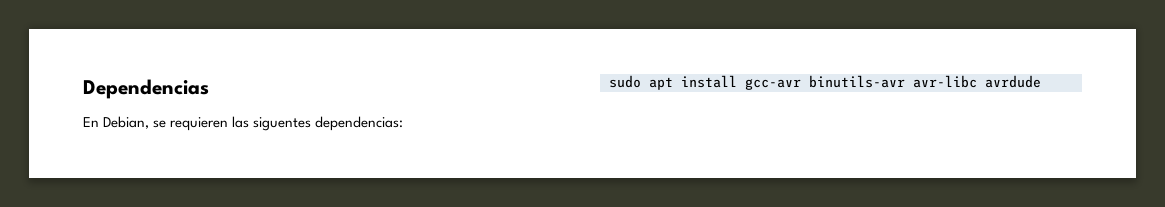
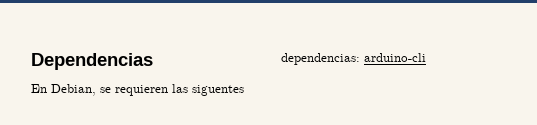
- En Debian, se requieren las siguentes dependencias:
- sudo apt install gcc-avr binutils-avr avr-libc avrdude
+ En Debian, se requieren las siguentes dependencias: arduino-cli

